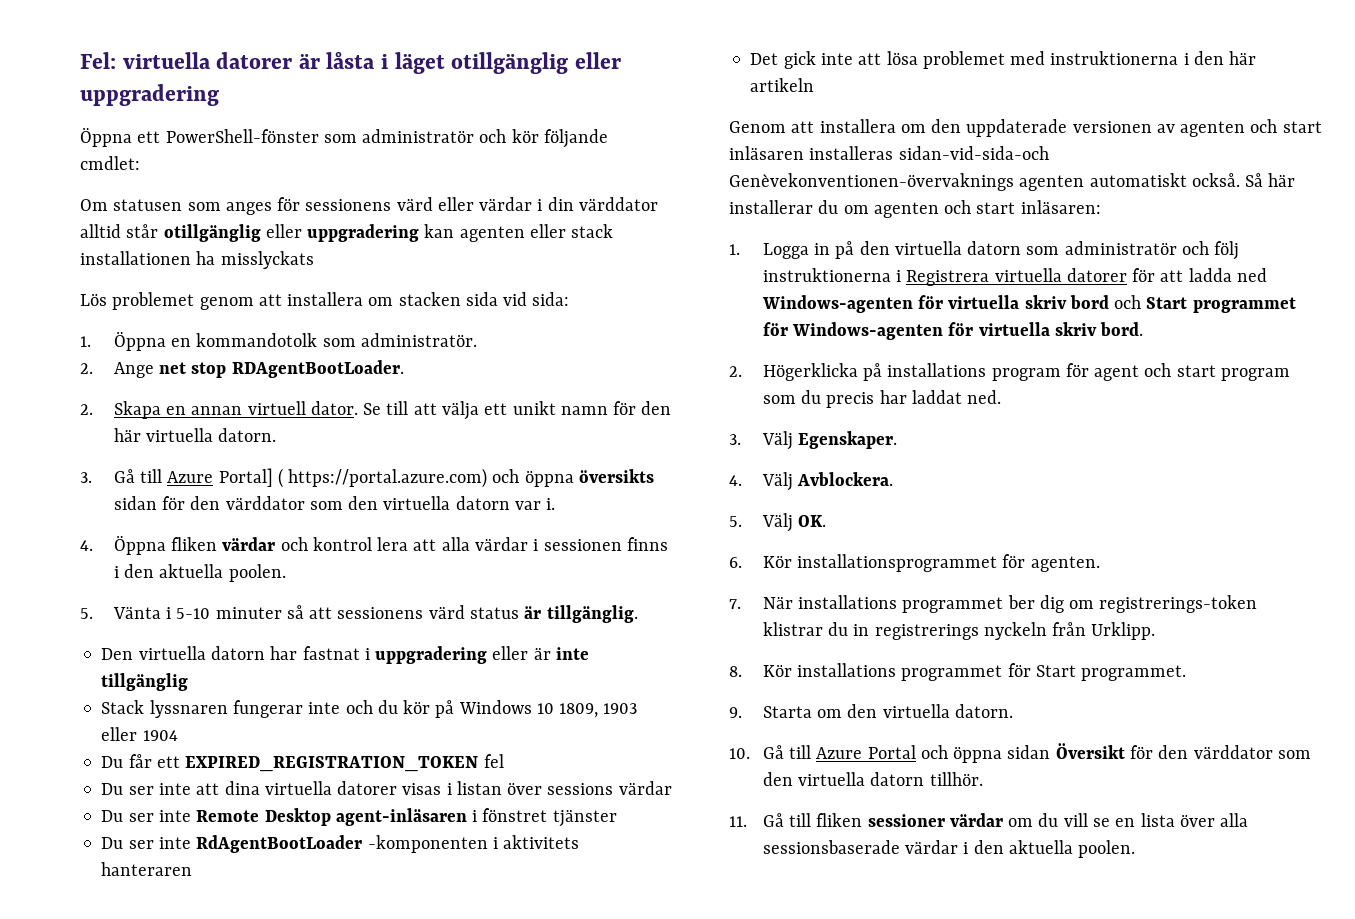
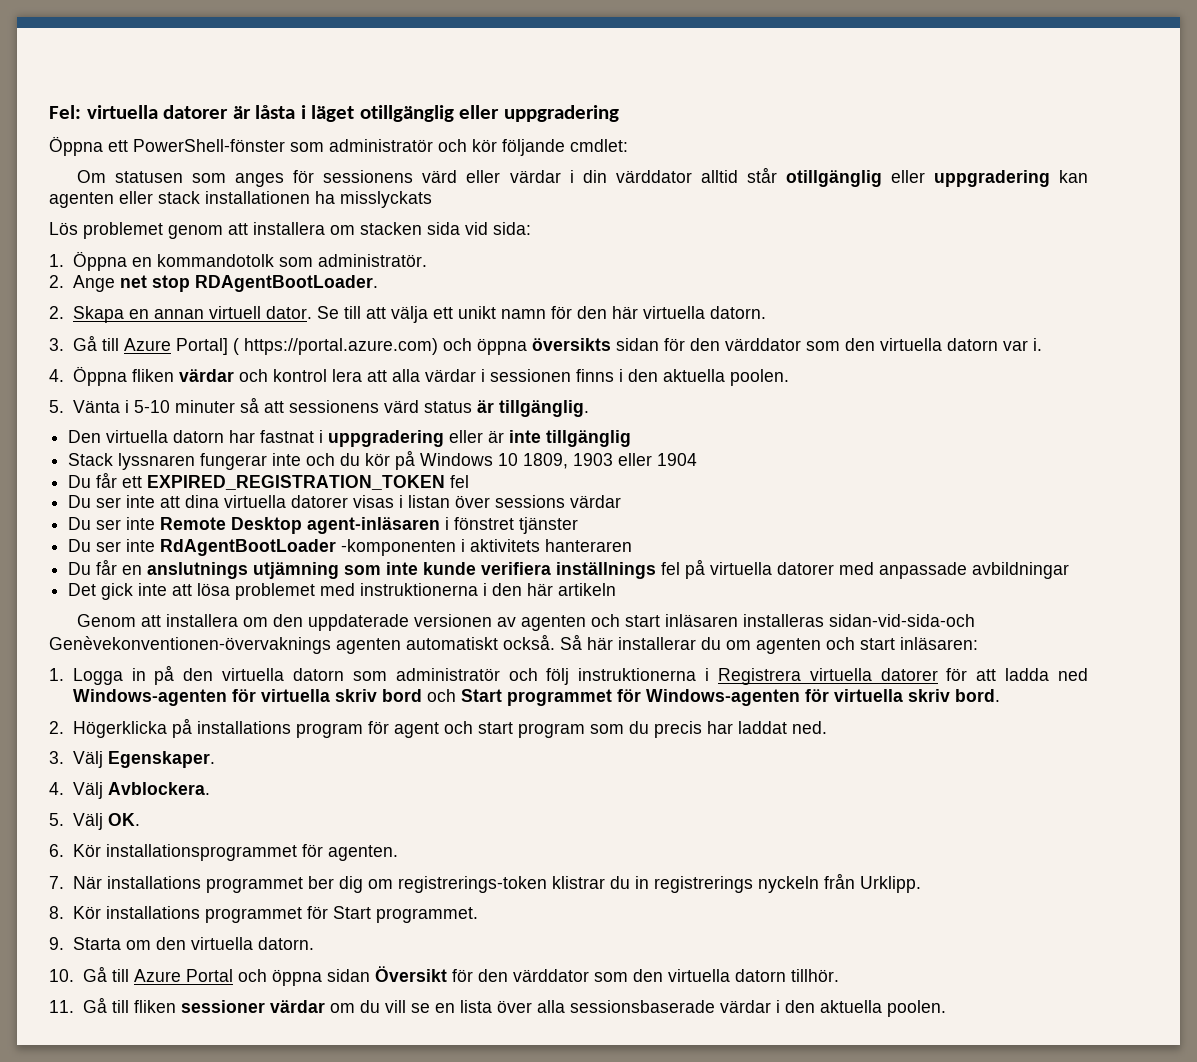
+ Du får en anslutnings utjämning som inte kunde verifiera inställnings fel på virtuella datorer med anpassade avbildningar

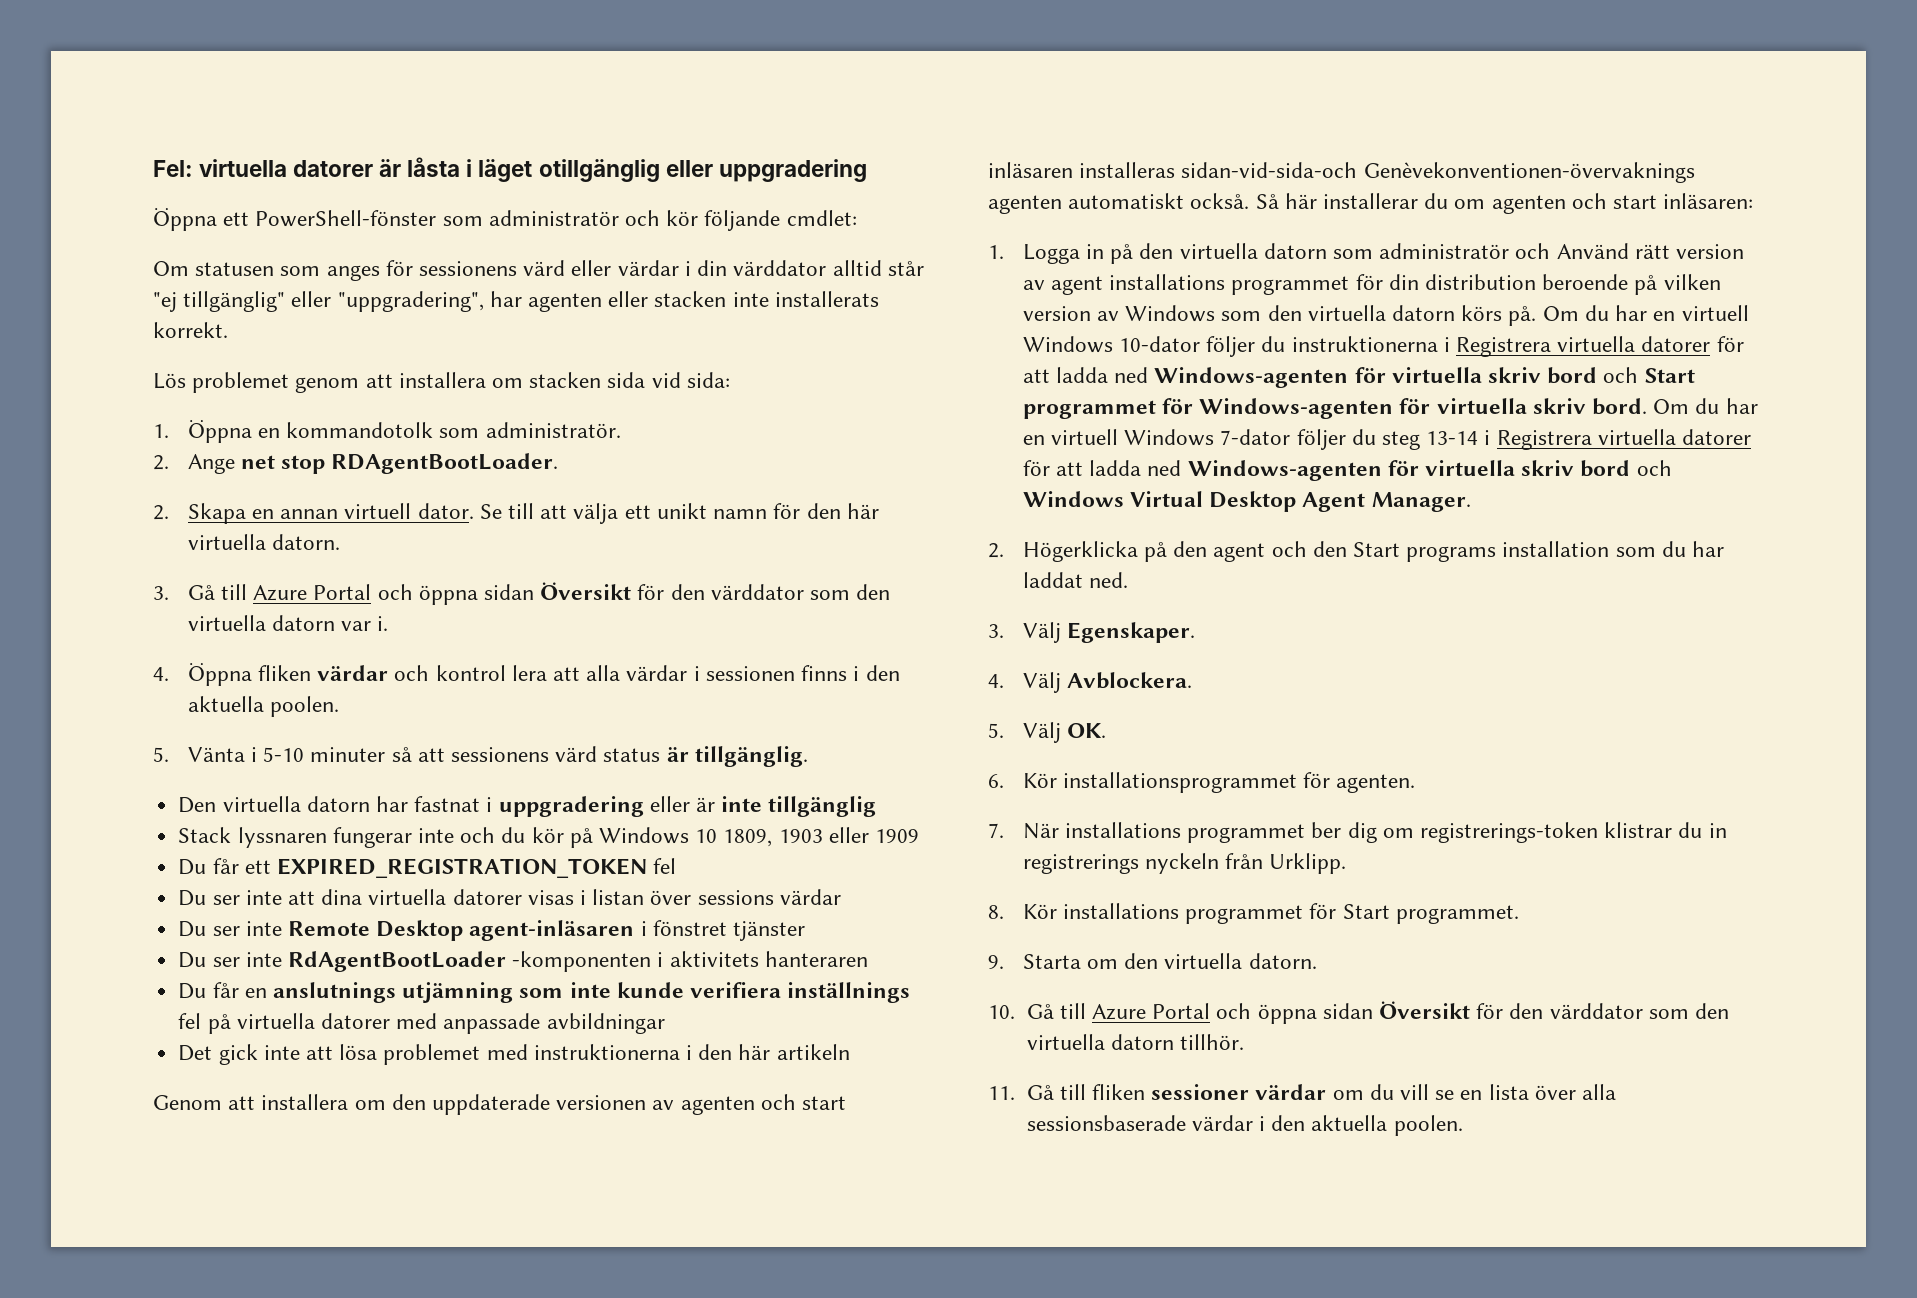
- Om statusen som anges för sessionens värd eller värdar i din värddator alltid står otillgänglig eller uppgradering kan agenten eller stack installationen ha misslyckats
+ Om statusen som anges för sessionens värd eller värdar i din värddator alltid står "ej tillgänglig" eller "uppgradering", har agenten eller stacken inte installerats korrekt.
- 3. Gå till Azure Portal] ( https://portal.azure.com) och öppna översikts sidan för den värddator som den virtuella datorn var i.
+ 3. Gå till Azure Portal och öppna sidan Översikt för den värddator som den virtuella datorn var i.
- Stack lyssnaren fungerar inte och du kör på Windows 10 1809, 1903 eller 1904
+ Stack lyssnaren fungerar inte och du kör på Windows 10 1809, 1903 eller 1909
- 1. Logga in på den virtuella datorn som administratör och följ instruktionerna i Registrera virtuella datorer för att ladda ned Windows-agenten för virtuella skriv bord och Start programmet för Windows-agenten för virtuella skriv bord.
- 2. Högerklicka på installations program för agent och start program som du precis har laddat ned.
+ 1. Logga in på den virtuella datorn som administratör och Använd rätt version av agent installations programmet för din distribution beroende på vilken version av Windows som den virtuella datorn körs på. Om du har en virtuell Windows 10-dator följer du instruktionerna i Registrera virtuella datorer för att ladda ned Windows-agenten för virtuella skriv bord och Start programmet för Windows-agenten för virtuella skriv bord. Om du har en virtuell Windows 7-dator följer du steg 13-14 i Registrera virtuella datorer för att ladda ned Windows-agenten för virtuella skriv bord och Windows Virtual Desktop Agent Manager.
+ 2. Högerklicka på den agent och den Start programs installation som du har laddat ned.

